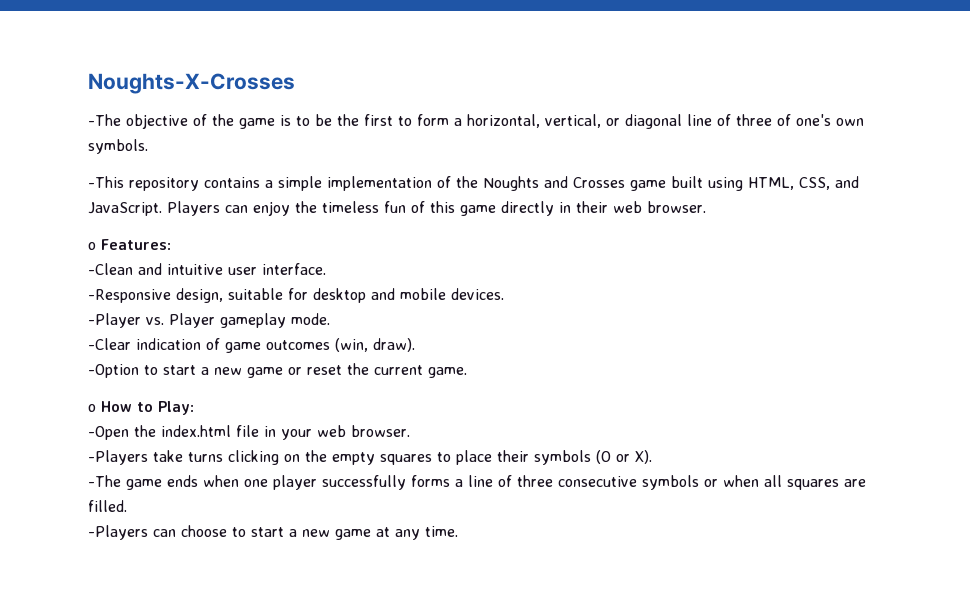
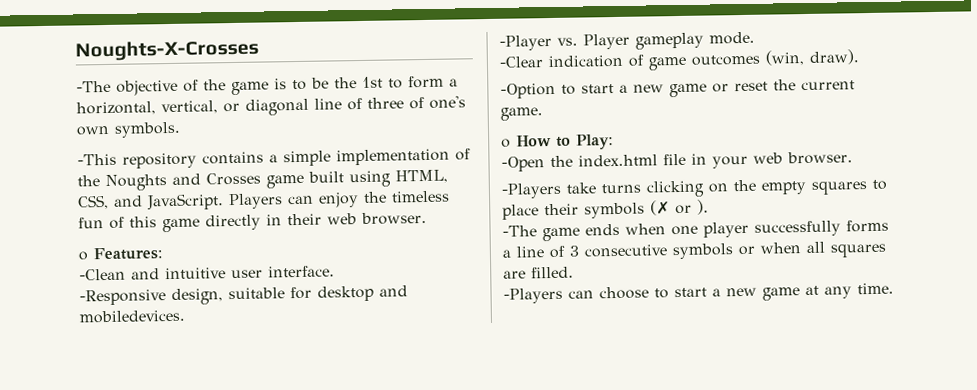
- -The objective of the game is to be the first to form a horizontal, vertical, or diagonal line of three of one's own symbols.
+ -The objective of the game is to be the 1st to form a horizontal, vertical, or diagonal line of three of one's own symbols.
- -Responsive design, suitable for desktop and mobile devices.
+ -Responsive design, suitable for desktop and mobiledevices.
- -Players take turns clicking on the empty squares to place their symbols (O or X).
+ -Players take turns clicking on the empty squares to place their symbols (✗ or ).
- -The game ends when one player successfully forms a line of three consecutive symbols or when all squares are filled.
+ -The game ends when one player successfully forms a line of 3 consecutive symbols or when all squares are filled.

